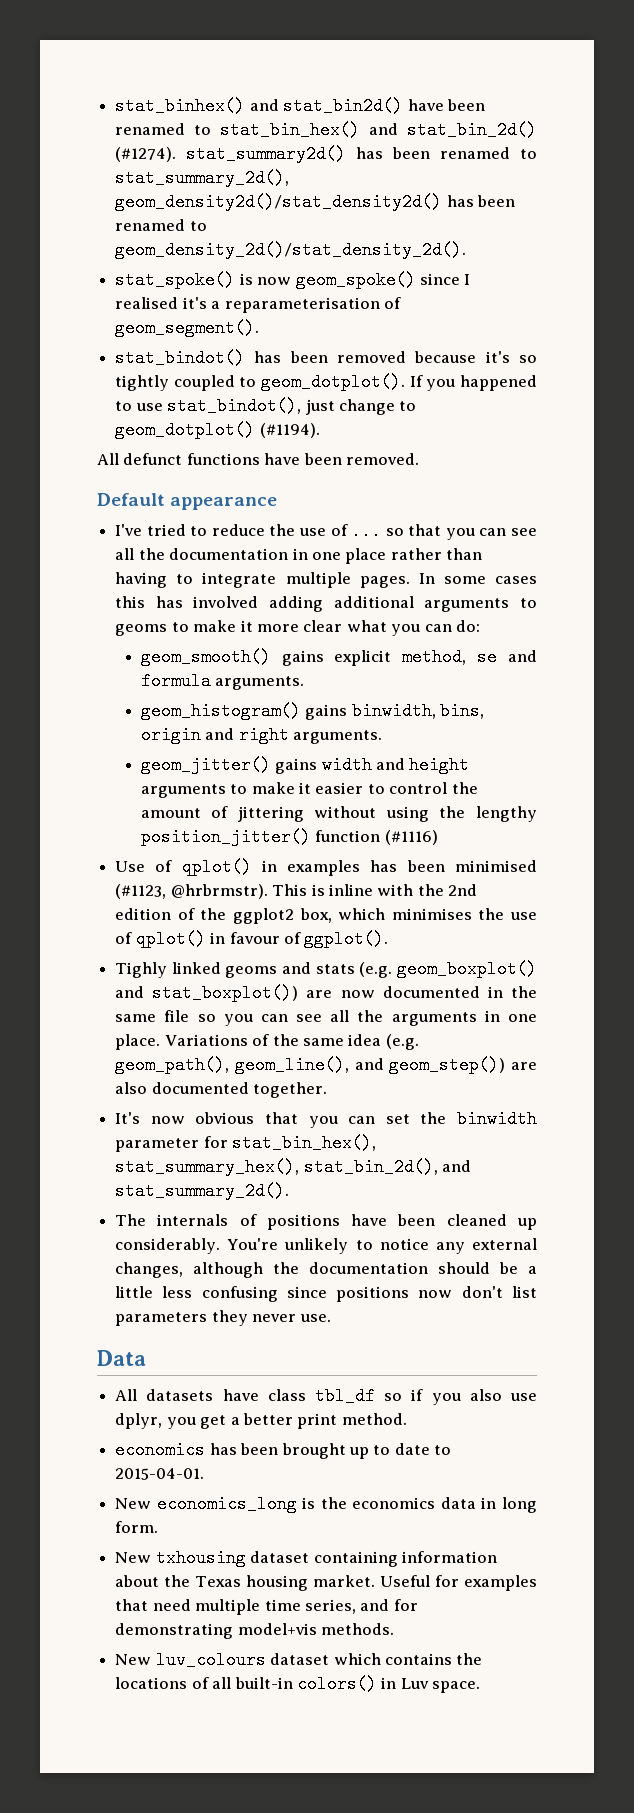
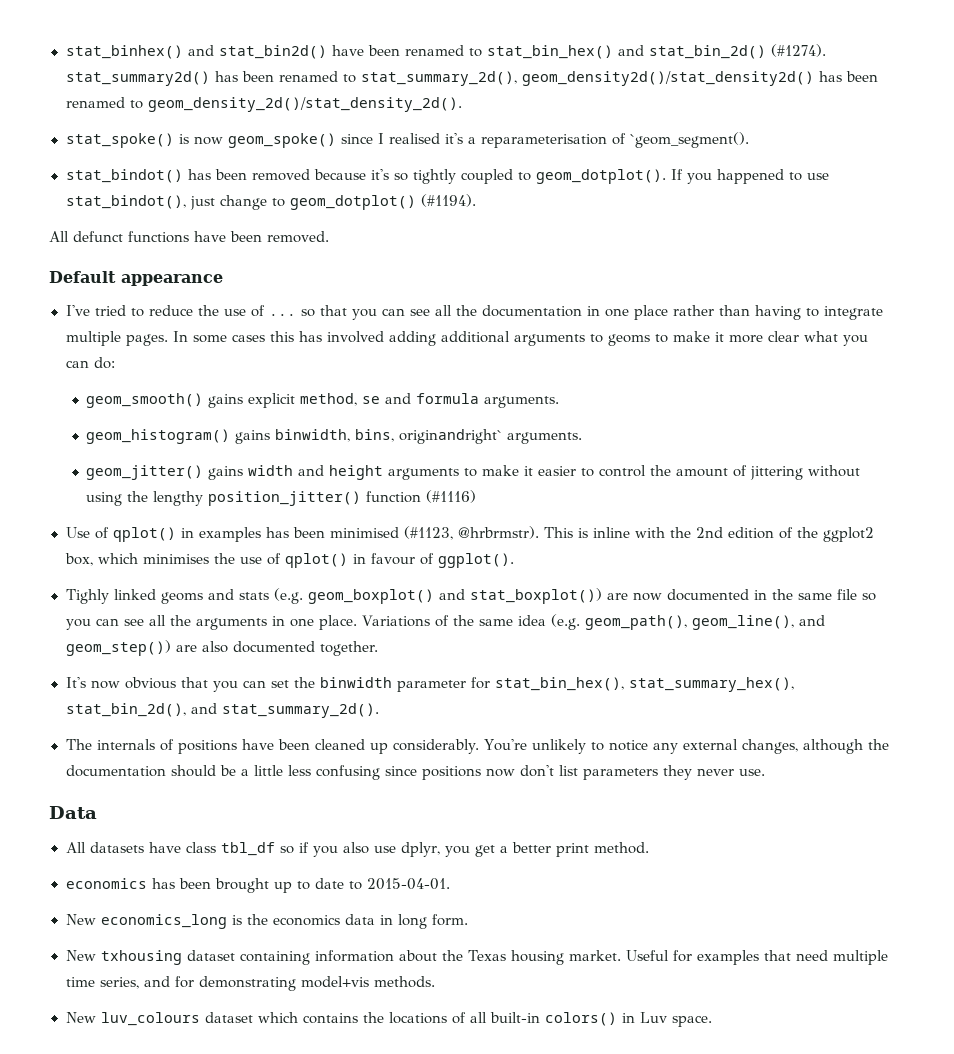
- stat_spoke() is now geom_spoke() since I realised it's a reparameterisation of geom_segment().
+ stat_spoke() is now geom_spoke() since I realised it's a reparameterisation of `geom_segment().
- geom_histogram() gains binwidth, bins, origin and right arguments.
+ geom_histogram() gains binwidth, bins, originandright` arguments.

